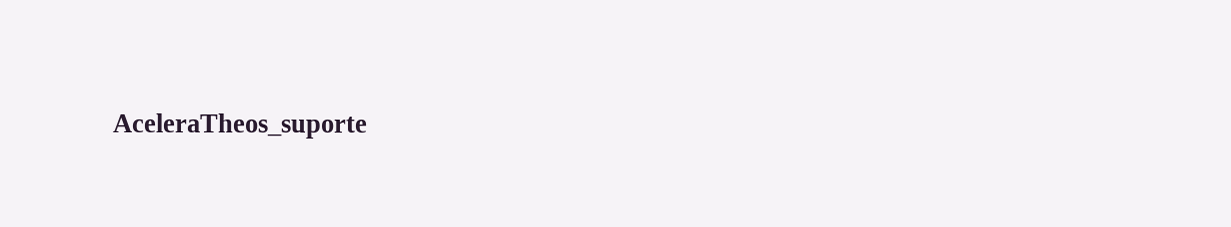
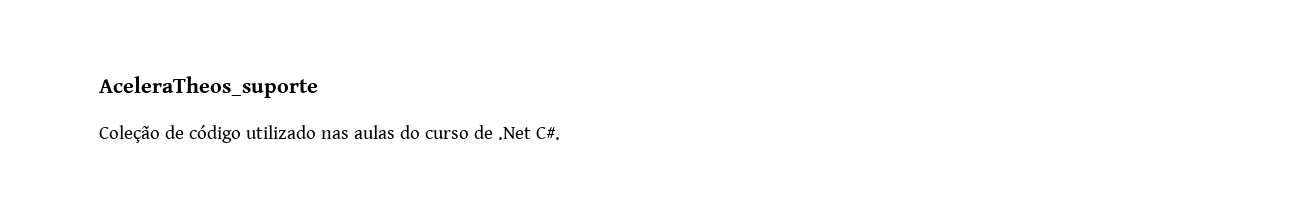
+ Coleção de código utilizado nas aulas do curso de .Net C#.

